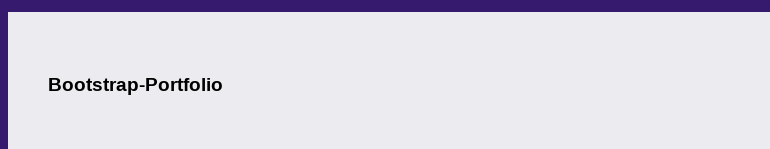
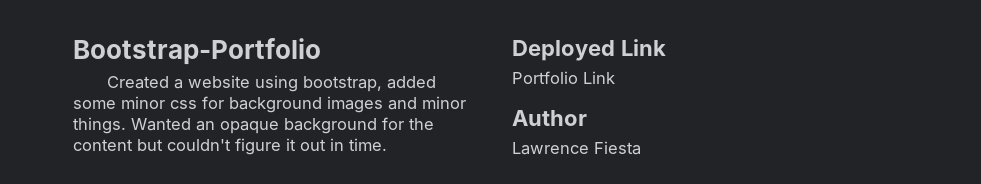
+ Created a website using bootstrap, added some minor css for background images and minor things. Wanted an opaque background for the content but couldn't figure it out in time.
+ Deployed Link
+ Portfolio Link
+ Author
+ Lawrence Fiesta

